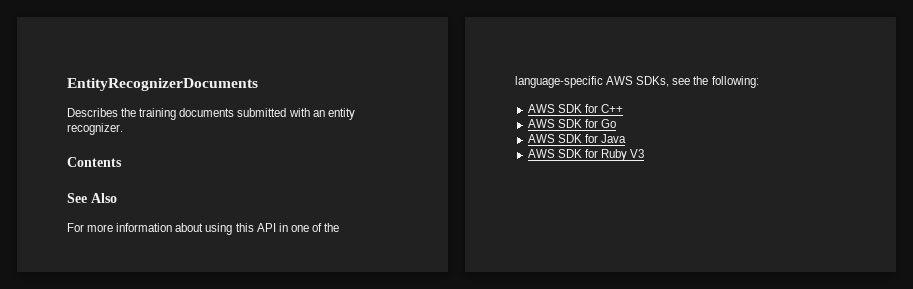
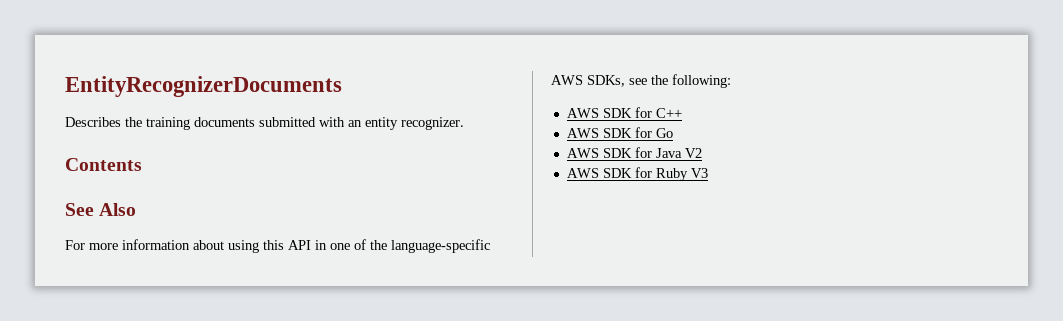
- AWS SDK for Java
+ AWS SDK for Java V2

